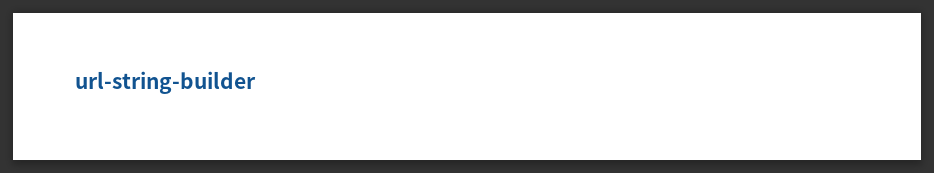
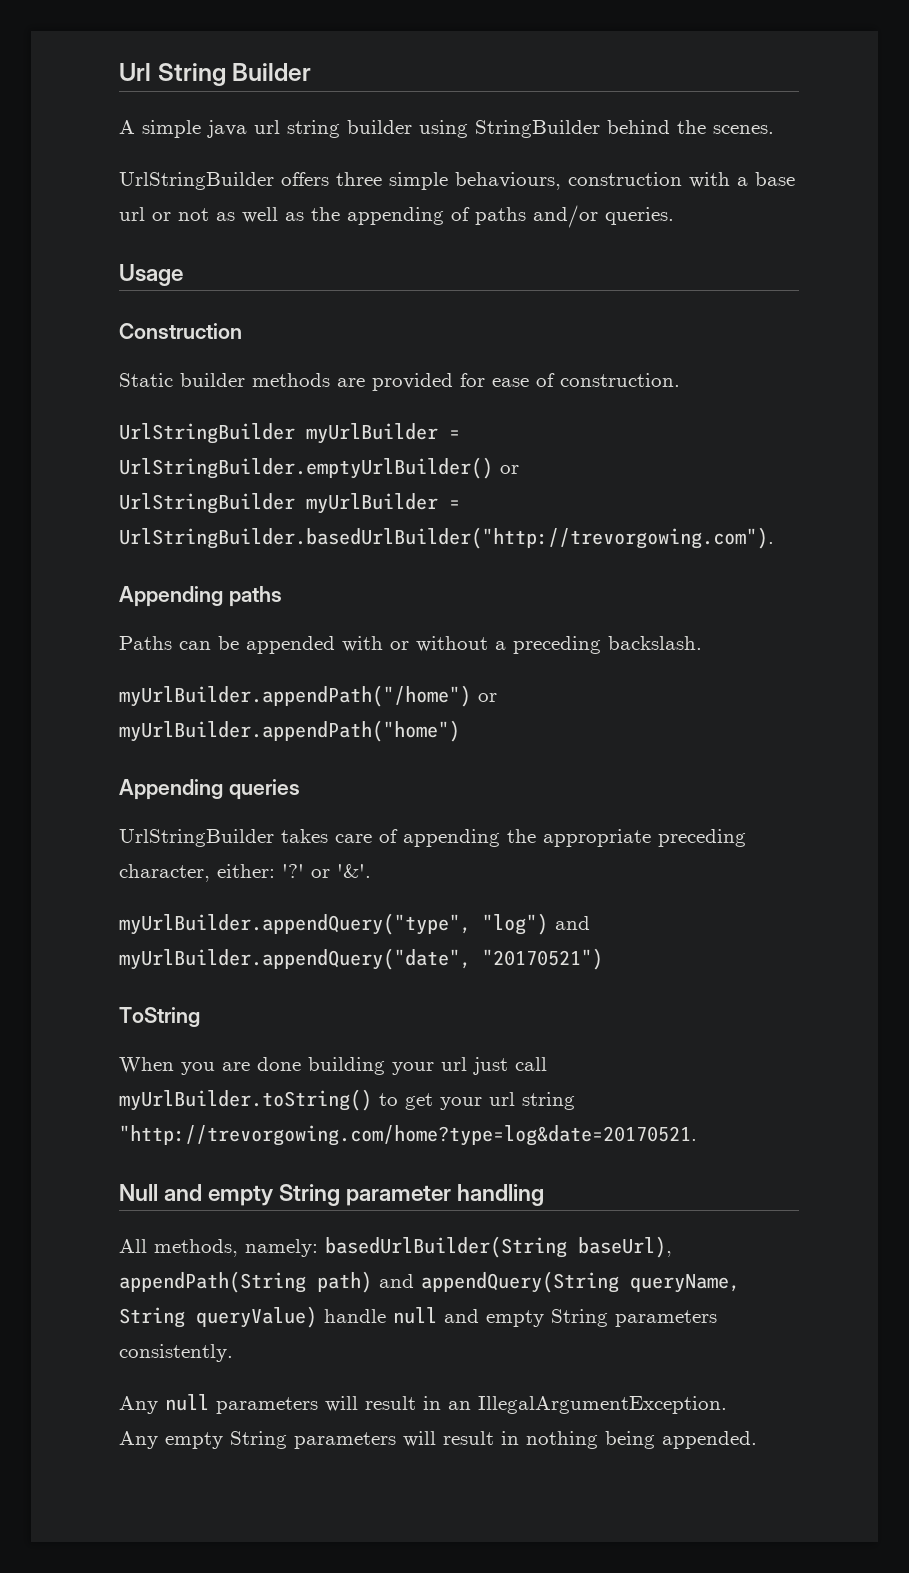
- url-string-builder
+ Url String Builder
+ A simple java url string builder using StringBuilder behind the scenes.
+ UrlStringBuilder offers three simple behaviours, construction with a base url or not as well as the appending of paths and/or queries.
+ Usage
+ Construction
+ Static builder methods are provided for ease of construction.
+ UrlStringBuilder myUrlBuilder = UrlStringBuilder.emptyUrlBuilder() or
+ UrlStringBuilder myUrlBuilder = UrlStringBuilder.basedUrlBuilder("http://trevorgowing.com").
+ Appending paths
+ Paths can be appended with or without a preceding backslash.
+ myUrlBuilder.appendPath("/home") or myUrlBuilder.appendPath("home")
+ Appending queries
+ UrlStringBuilder takes care of appending the appropriate preceding character, either: '?' or '&'.
+ myUrlBuilder.appendQuery("type", "log") and myUrlBuilder.appendQuery("date", "20170521")
+ ToString
+ When you are done building your url just call myUrlBuilder.toString() to get your url string "http://trevorgowing.com/home?type=log&date=20170521.
+ Null and empty String parameter handling
+ All methods, namely: basedUrlBuilder(String baseUrl), appendPath(String path) and appendQuery(String queryName, String queryValue) handle null and empty String parameters consistently.
+ Any null parameters will result in an IllegalArgumentException.
+ Any empty String parameters will result in nothing being appended.

